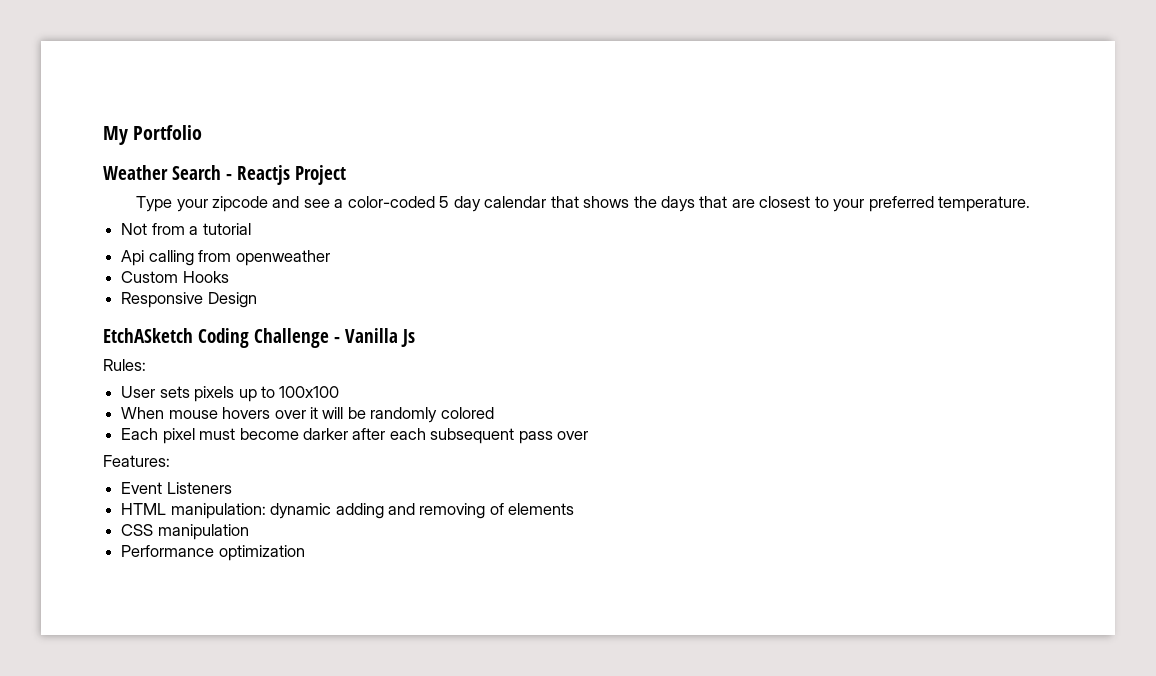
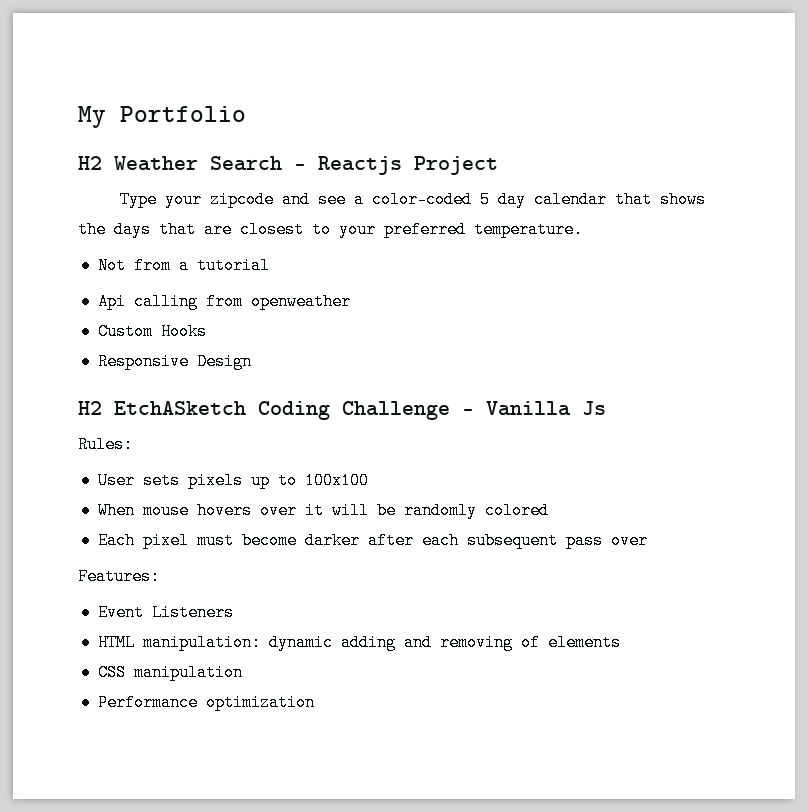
- Weather Search - Reactjs Project
+ H2 Weather Search - Reactjs Project
- EtchASketch Coding Challenge - Vanilla Js
+ H2 EtchASketch Coding Challenge - Vanilla Js

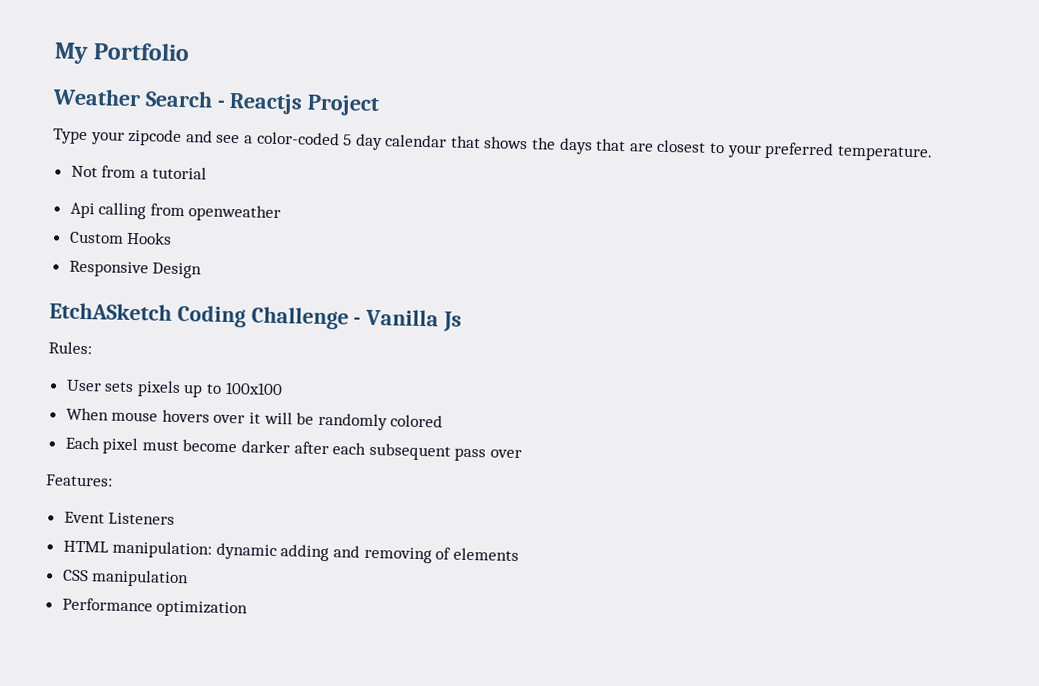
- H2 Weather Search - Reactjs Project
+ Weather Search - Reactjs Project
- H2 EtchASketch Coding Challenge - Vanilla Js
+ EtchASketch Coding Challenge - Vanilla Js

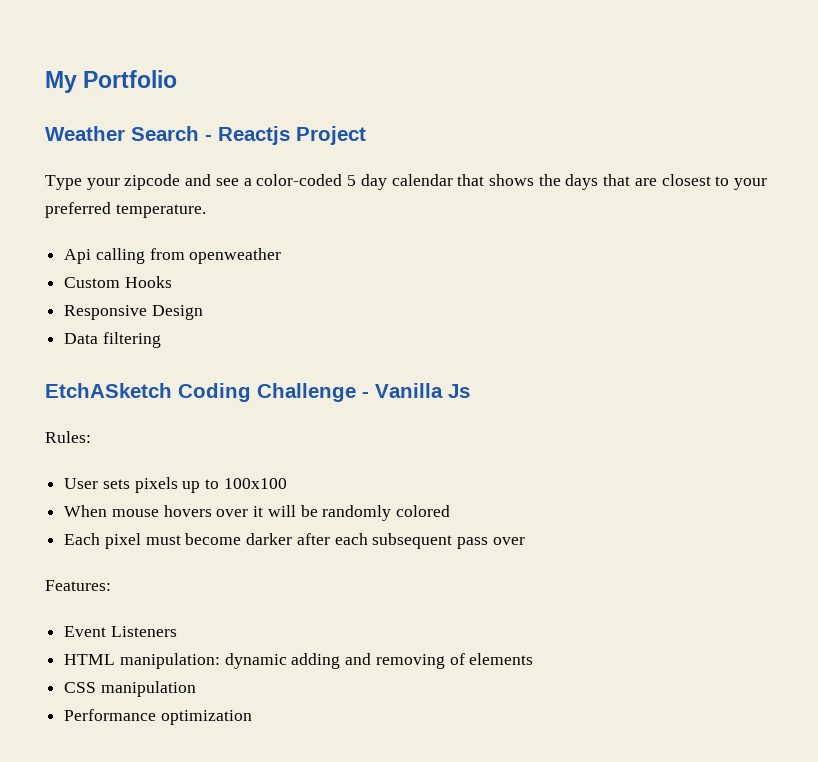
- Not from a tutorial
+ Data filtering

